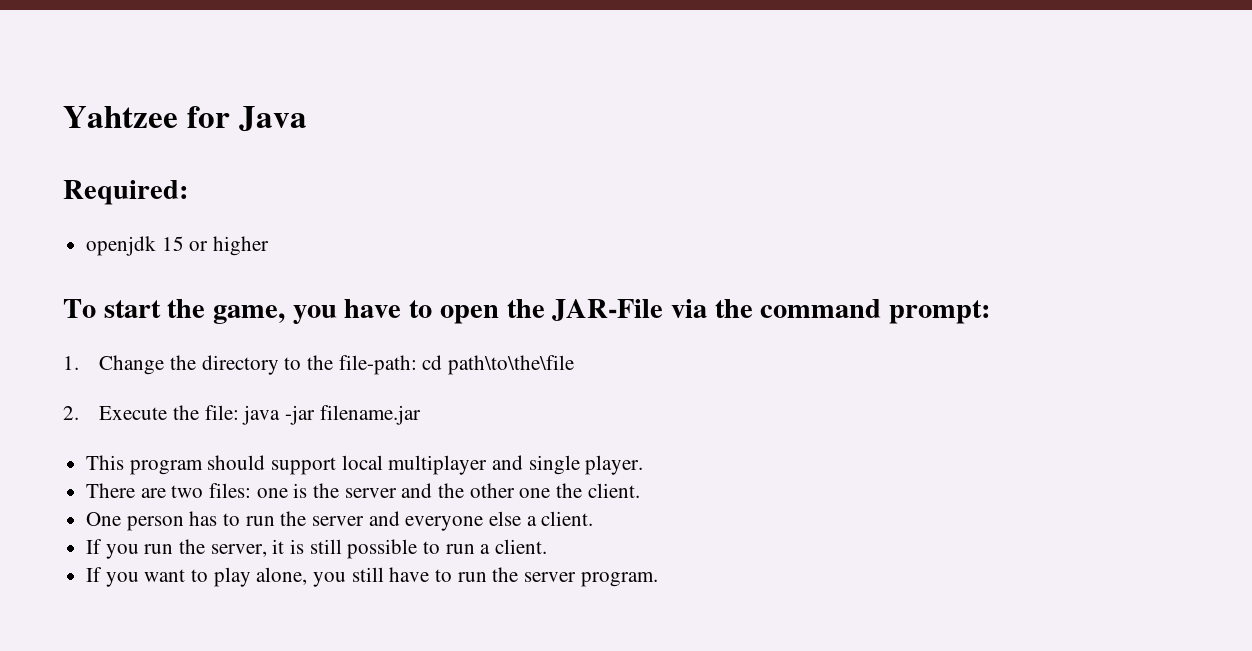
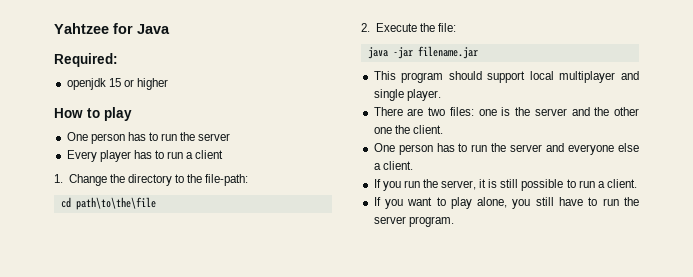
- To start the game, you have to open the JAR-File via the command prompt:
+ How to play
+ One person has to run the server
+ Every player has to run a client
- 1. Change the directory to the file-path: cd path\to\the\file
+ 1. Change the directory to the file-path:
+ cd path\to\the\file
- 2. Execute the file: java -jar filename.jar
+ 2. Execute the file:
+ java -jar filename.jar

